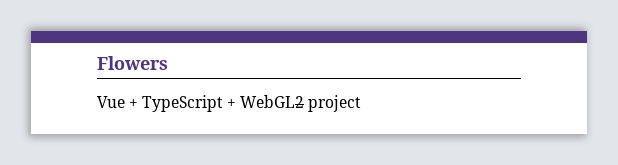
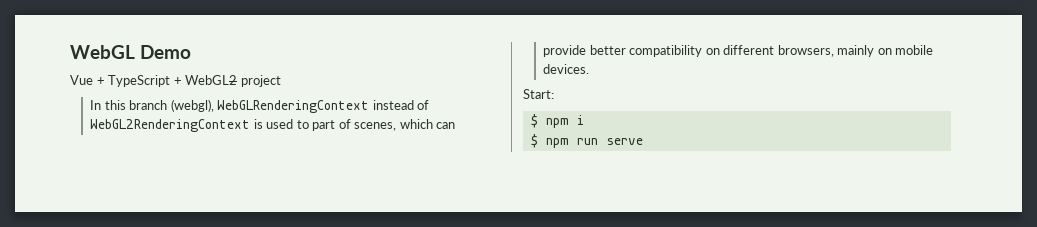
- Flowers
+ WebGL Demo
+ In this branch (webgl), WebGLRenderingContext instead of WebGL2RenderingContext is used to part of scenes, which can provide better compatibility on different browsers, mainly on mobile devices.
+ Start:
+ $ npm i
+ $ npm run serve

